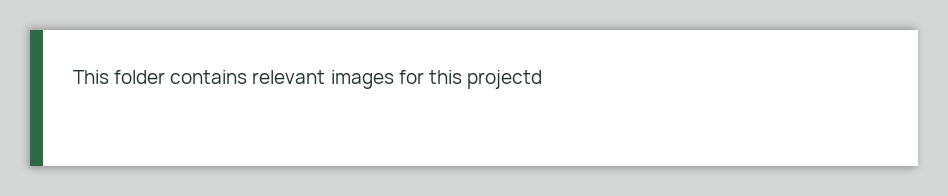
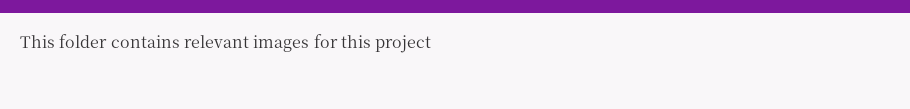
- This folder contains relevant images for this projectd
+ This folder contains relevant images for this project

